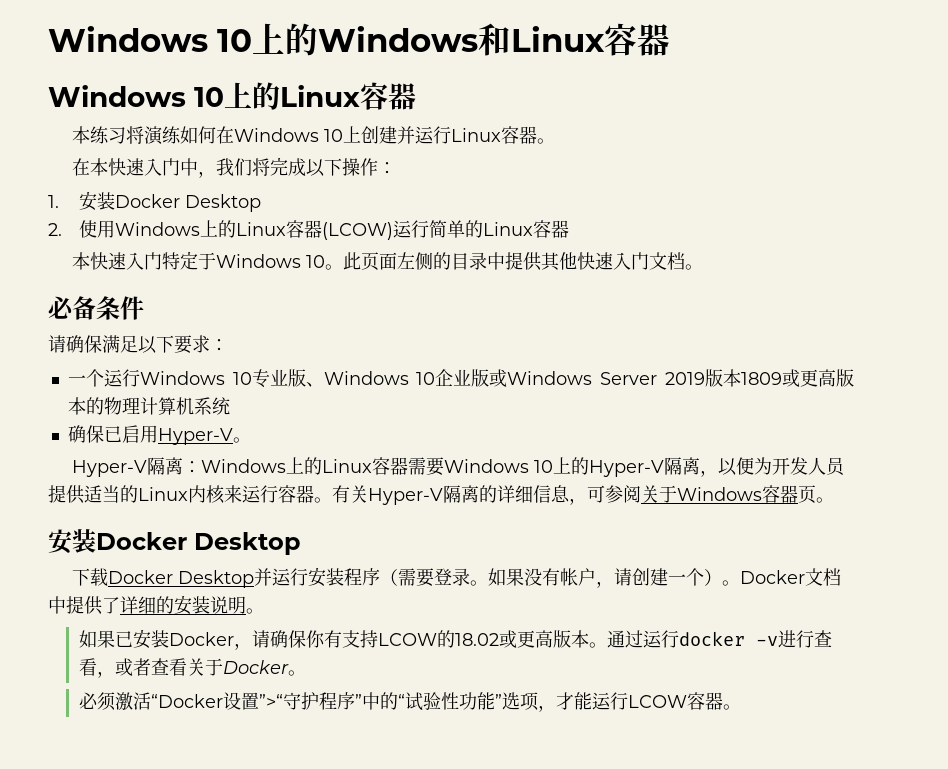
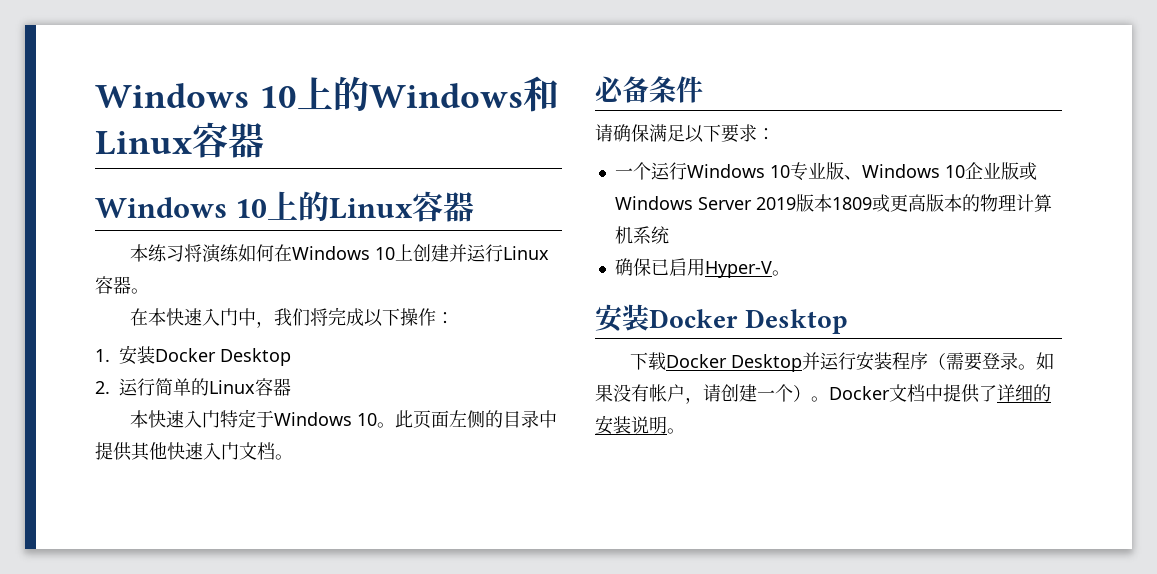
- 2.使用Windows上的Linux容器(LCOW)运行简单的Linux容器
+ 2.运行简单的Linux容器
- Hyper-V隔离：Windows上的Linux容器需要Windows 10上的Hyper-V隔离，以便为开发人员提供适当的Linux内核来运行容器。有关Hyper-V隔离的详细信息，可参阅关于Windows容器页。
- 如果已安装Docker，请确保你有支持LCOW的18.02或更高版本。通过运行docker -v进行查看，或者查看关于Docker。
- 必须激活“Docker设置”>“守护程序”中的“试验性功能”选项，才能运行LCOW容器。

